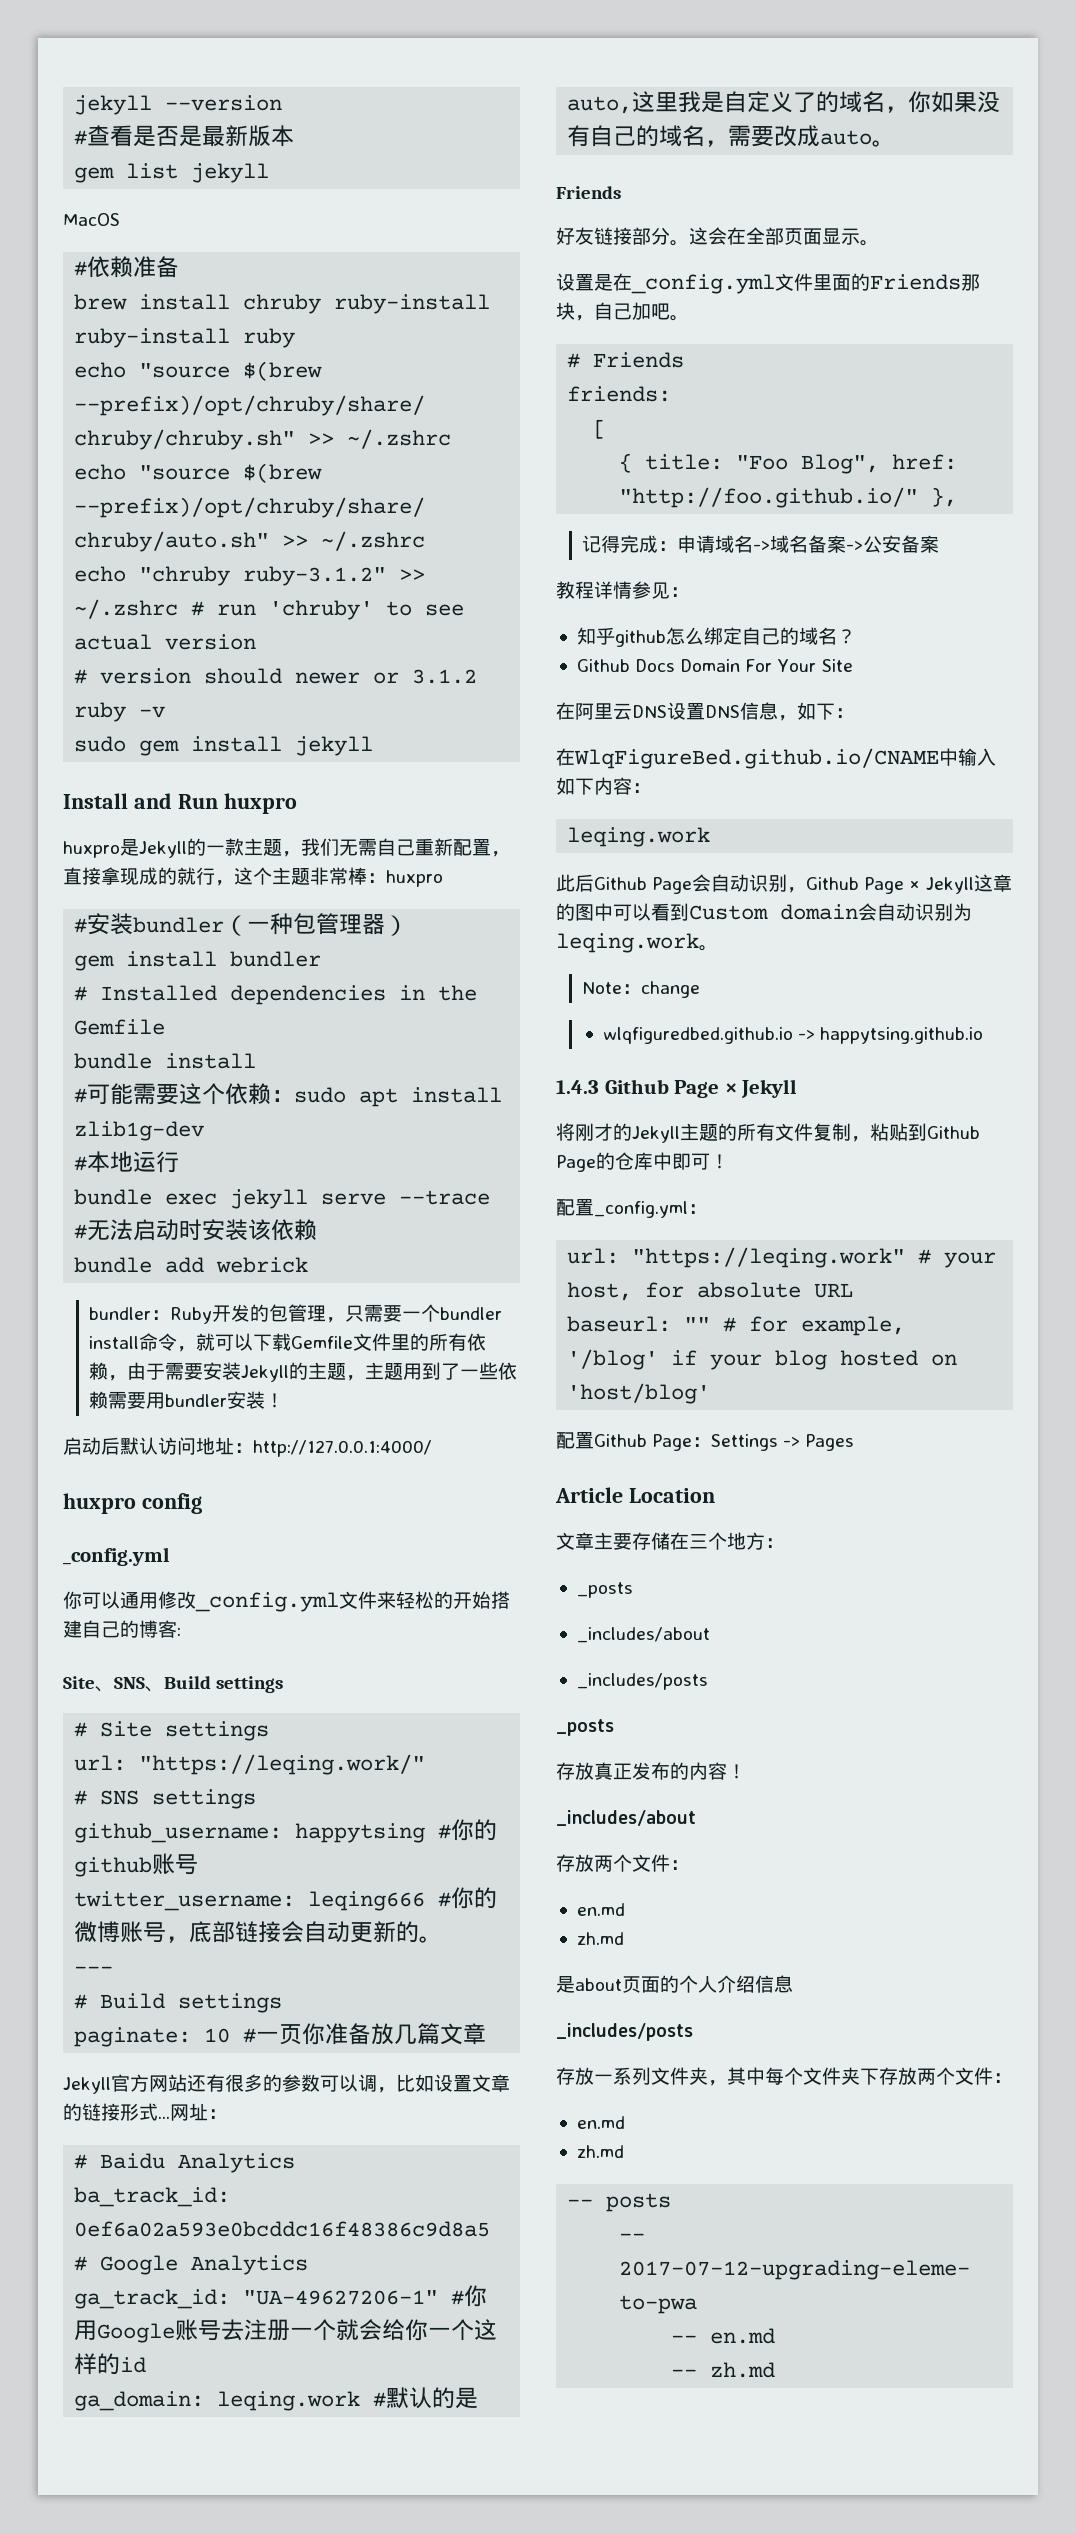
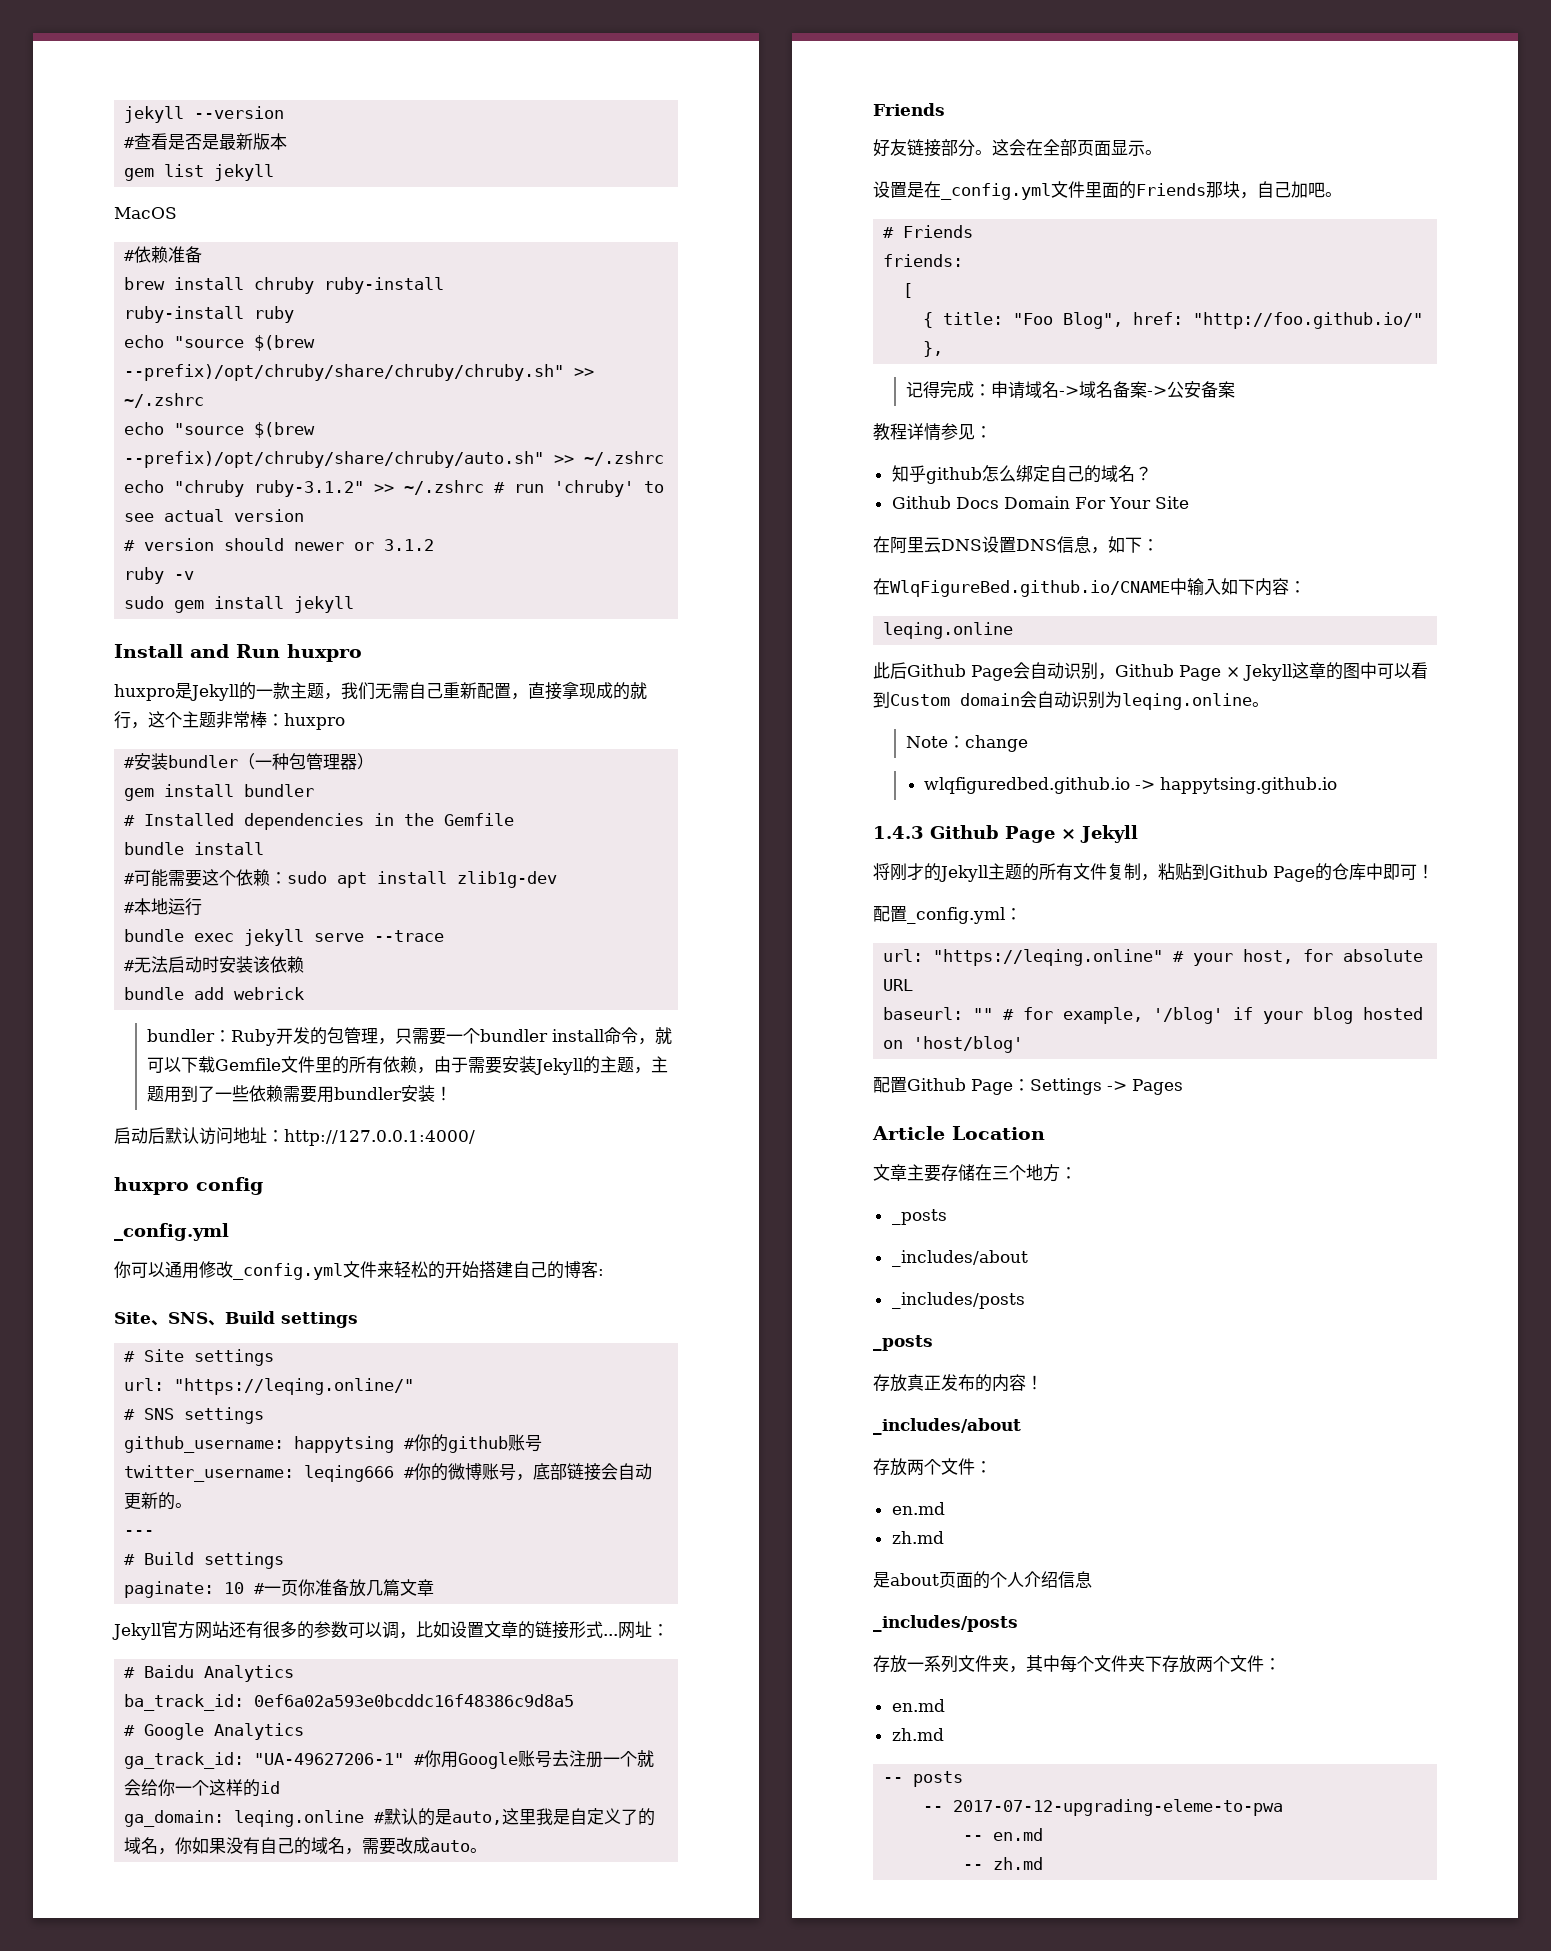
- url: "https://leqing.work/"
+ url: "https://leqing.online/"
- ga_domain: leqing.work #默认的是auto,这里我是自定义了的域名，你如果没有自己的域名，需要改成auto。
+ ga_domain: leqing.online #默认的是auto,这里我是自定义了的域名，你如果没有自己的域名，需要改成auto。
  在WlqFigureBed.github.io/CNAME中输入如下内容：
- leqing.work
+ leqing.online
- 此后Github Page会自动识别，Github Page × Jekyll这章的图中可以看到Custom domain会自动识别为leqing.work。
+ 此后Github Page会自动识别，Github Page × Jekyll这章的图中可以看到Custom domain会自动识别为leqing.online。
- url: "https://leqing.work" # your host, for absolute URL
+ url: "https://leqing.online" # your host, for absolute URL

